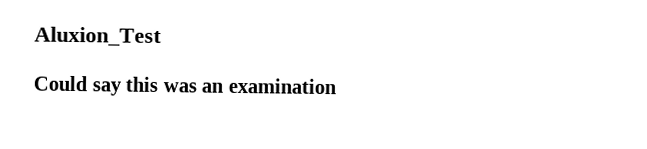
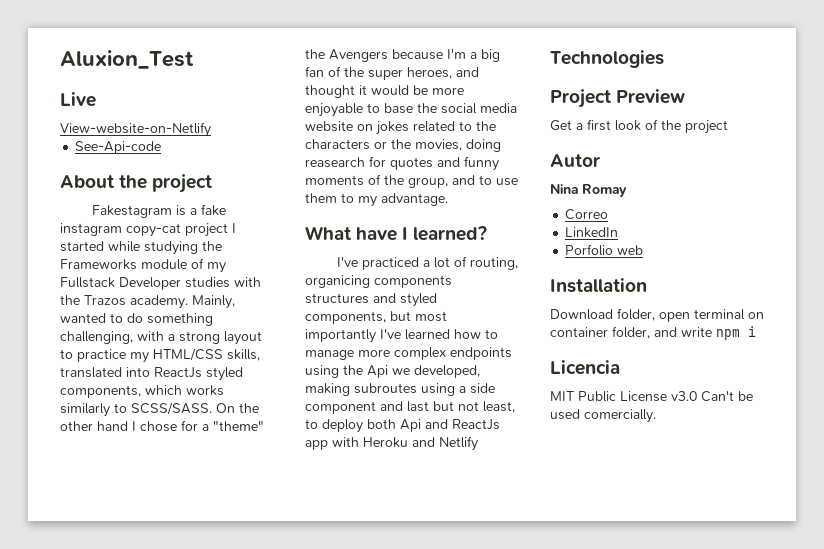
- Could say this was an examination
+ Live
+ View-website-on-Netlify
+ See-Api-code
+ About the project
+ Fakestagram is a fake instagram copy-cat project I started while studying the Frameworks module of my Fullstack Developer studies with the Trazos academy. Mainly, wanted to do something challenging, with a strong layout to practice my HTML/CSS skills, translated into ReactJs styled components, which works similarly to SCSS/SASS. On the other hand I chose for a "theme" the Avengers because I'm a big fan of the super heroes, and thought it would be more enjoyable to base the social media website on jokes related to the characters or the movies, doing reasearch for quotes and funny moments of the group, and to use them to my advantage.
+ What have I learned?
+ I've practiced a lot of routing, organicing components structures and styled components, but most importantly I've learned how to manage more complex endpoints using the Api we developed, making subroutes using a side component and last but not least, to deploy both Api and ReactJs app with Heroku and Netlify
+ Technologies
+ Project Preview
+ Get a first look of the project
+ Autor
+ Nina Romay
+ Correo
+ LinkedIn
+ Porfolio web
+ Installation
+ Download folder, open terminal on container folder, and write npm i
+ Licencia
+ MIT Public License v3.0 Can't be used comercially.

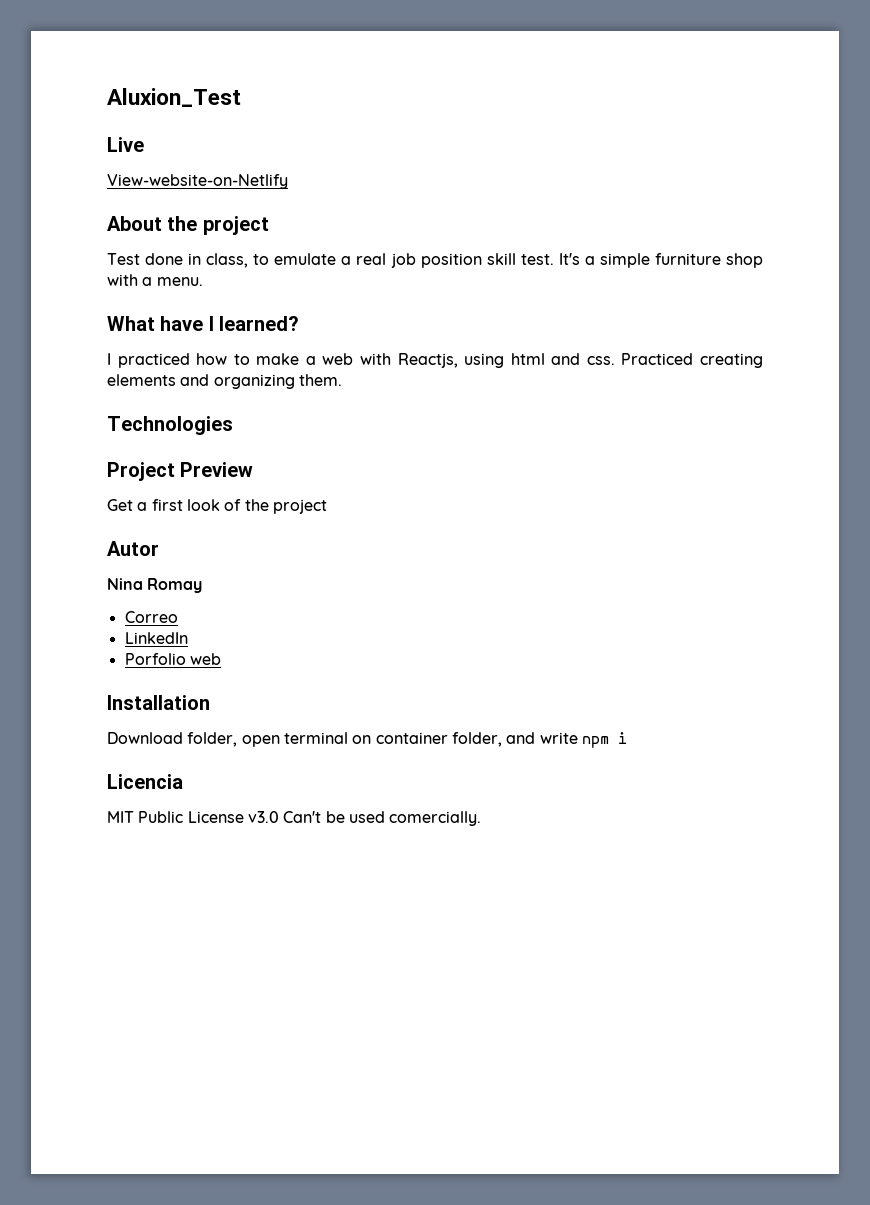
- See-Api-code
- Fakestagram is a fake instagram copy-cat project I started while studying the Frameworks module of my Fullstack Developer studies with the Trazos academy. Mainly, wanted to do something challenging, with a strong layout to practice my HTML/CSS skills, translated into ReactJs styled components, which works similarly to SCSS/SASS. On the other hand I chose for a "theme" the Avengers because I'm a big fan of the super heroes, and thought it would be more enjoyable to base the social media website on jokes related to the characters or the movies, doing reasearch for quotes and funny moments of the group, and to use them to my advantage.
+ Test done in class, to emulate a real job position skill test. It's a simple furniture shop with a menu.
  What have I learned?
- I've practiced a lot of routing, organicing components structures and styled components, but most importantly I've learned how to manage more complex endpoints using the Api we developed, making subroutes using a side component and last but not least, to deploy both Api and ReactJs app with Heroku and Netlify
+ I practiced how to make a web with Reactjs, using html and css. Practiced creating elements and organizing them.

